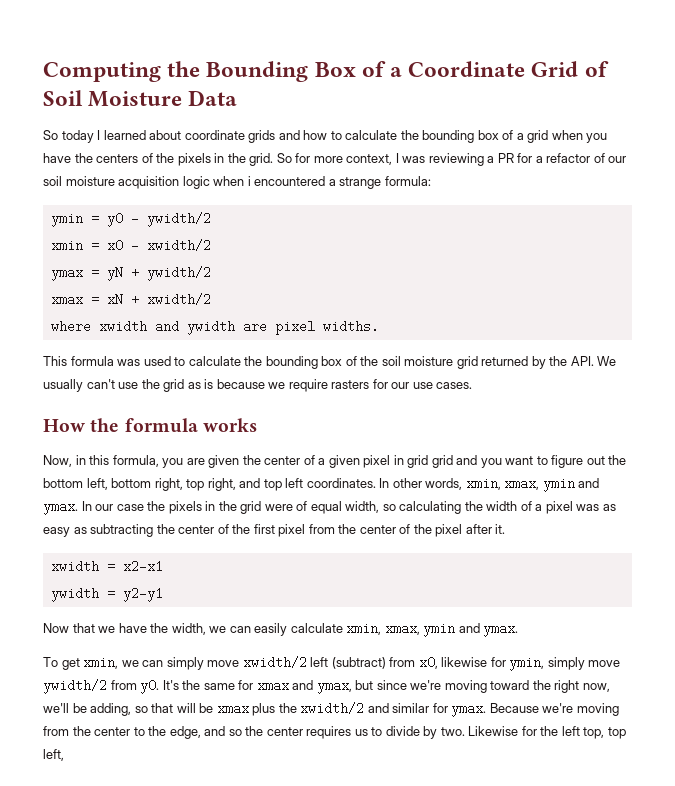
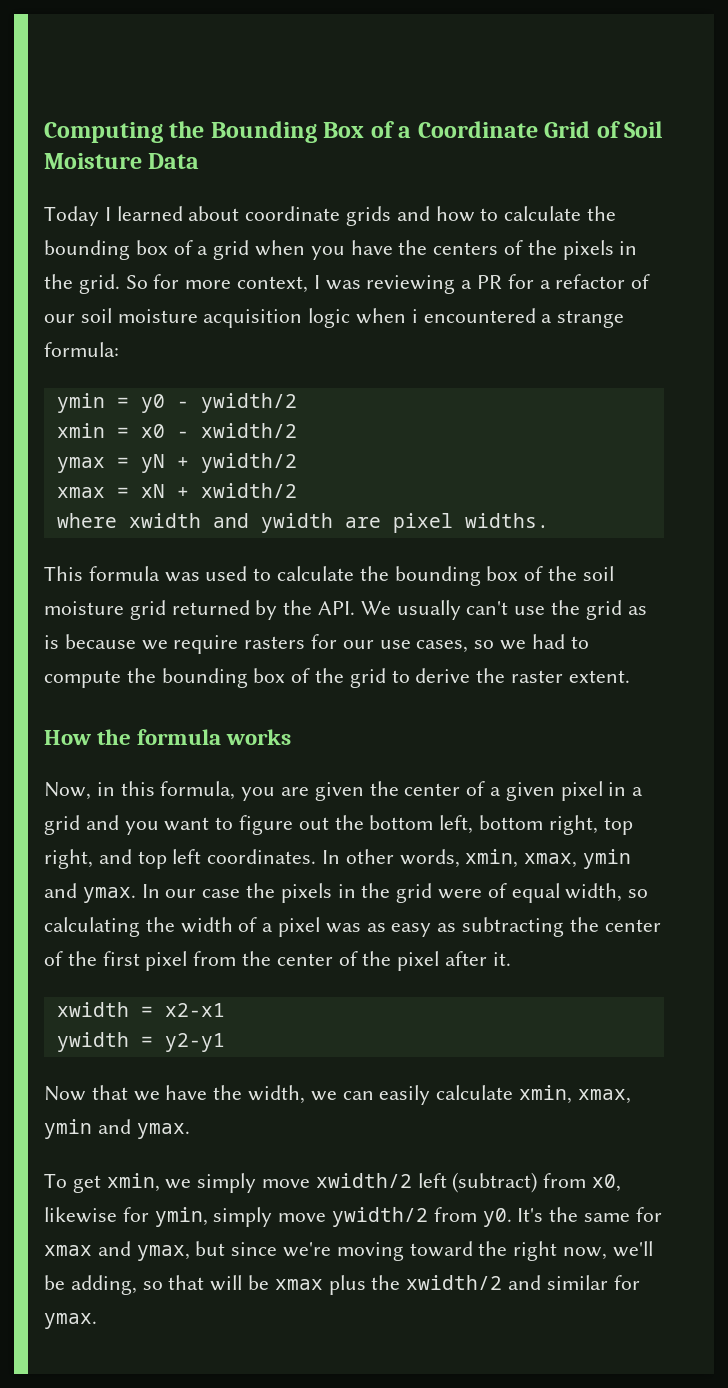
- So today I learned about coordinate grids and how to calculate the bounding box of a grid when you have the centers of the pixels in the grid.
+ Today I learned about coordinate grids and how to calculate the bounding box of a grid when you have the centers of the pixels in the grid.
- This formula was used to calculate the bounding box of the soil moisture grid returned by the API. We usually can't use the grid as is because we require rasters for our use cases.
+ This formula was used to calculate the bounding box of the soil moisture grid returned by the API. We usually can't use the grid as is because we require rasters for our use cases, so we had to compute the bounding box of the grid to derive the raster extent.
- Now, in this formula, you are given the center of a given pixel in grid grid and you want to figure out the bottom left, bottom right, top right, and top left coordinates.
+ Now, in this formula, you are given the center of a given pixel in a grid and you want to figure out the bottom left, bottom right, top right, and top left coordinates.
- To get xmin, we can simply move xwidth/2 left (subtract) from x0, likewise for ymin, simply move ywidth/2 from y0.
+ To get xmin, we simply move xwidth/2 left (subtract) from x0, likewise for ymin, simply move ywidth/2 from y0.
- Because we're moving from the center to the edge, and so the center requires us to divide by two. Likewise for the left top, top left,

